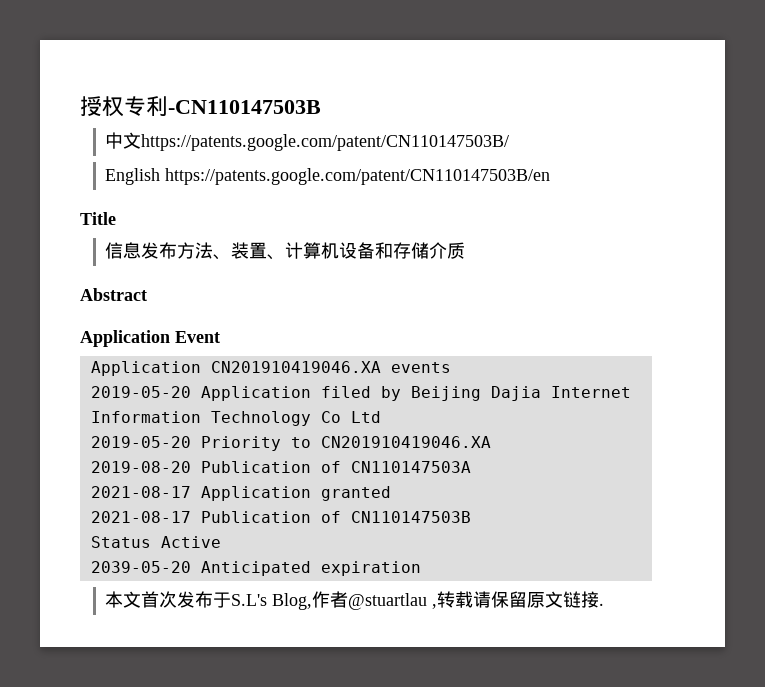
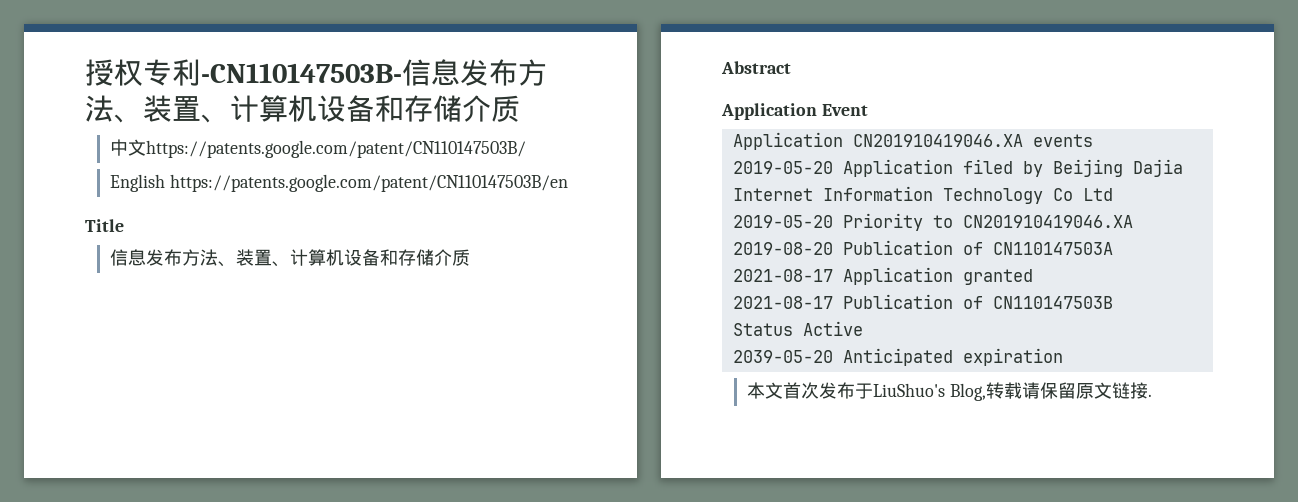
- 授权专利-CN110147503B
+ 授权专利-CN110147503B-信息发布方法、装置、计算机设备和存储介质
- 本文首次发布于S.L's Blog,作者@stuartlau ,转载请保留原文链接.
+ 本文首次发布于LiuShuo's Blog,转载请保留原文链接.

